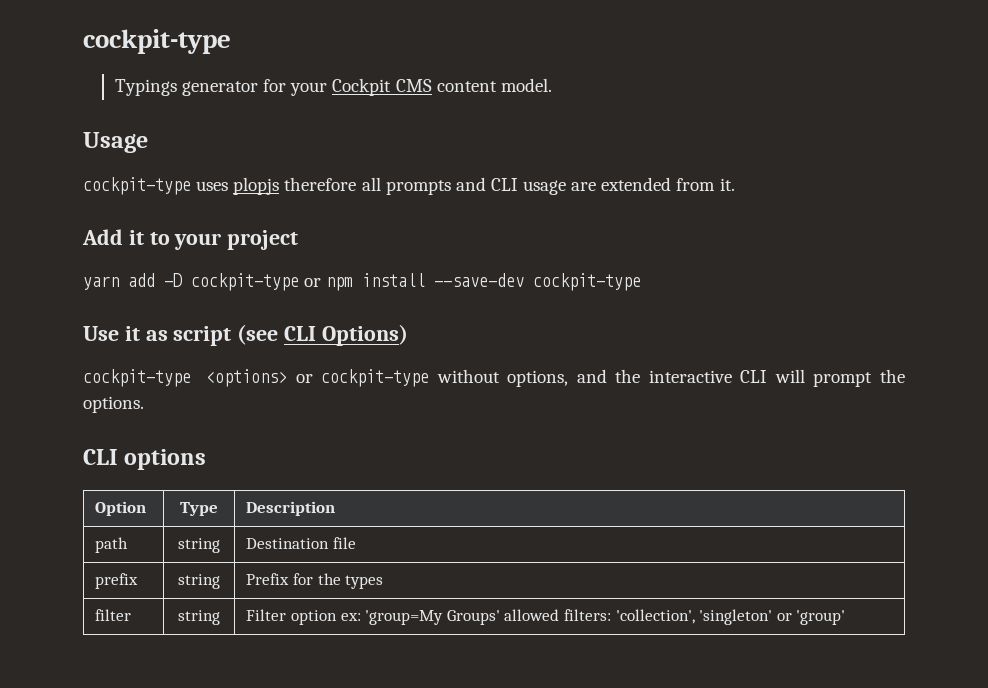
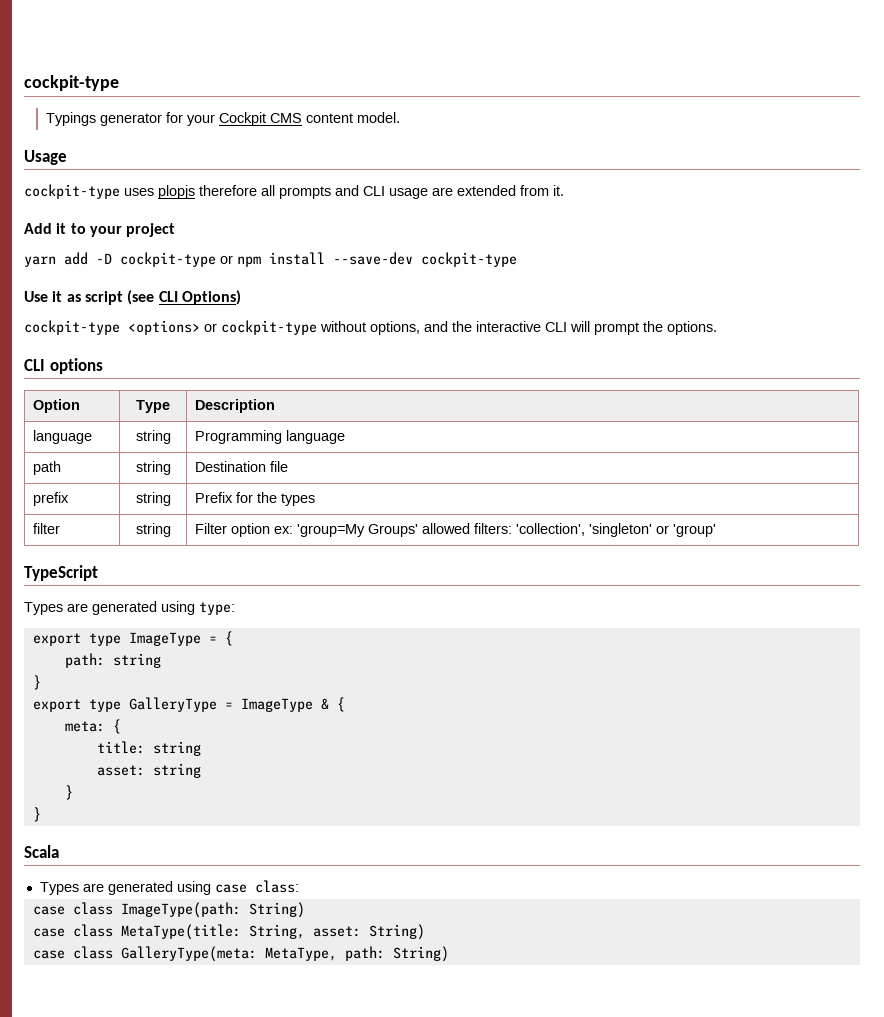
+ language | string | Programming language
+ TypeScript
+ Types are generated using type:
+ export type ImageType = {
+ path: string
+ }
+ export type GalleryType = ImageType & {
+ meta: {
+ title: string
+ asset: string
+ }
+ }
+ Scala
+ Types are generated using case class:
+ case class ImageType(path: String)
+ case class MetaType(title: String, asset: String)
+ case class GalleryType(meta: MetaType, path: String)

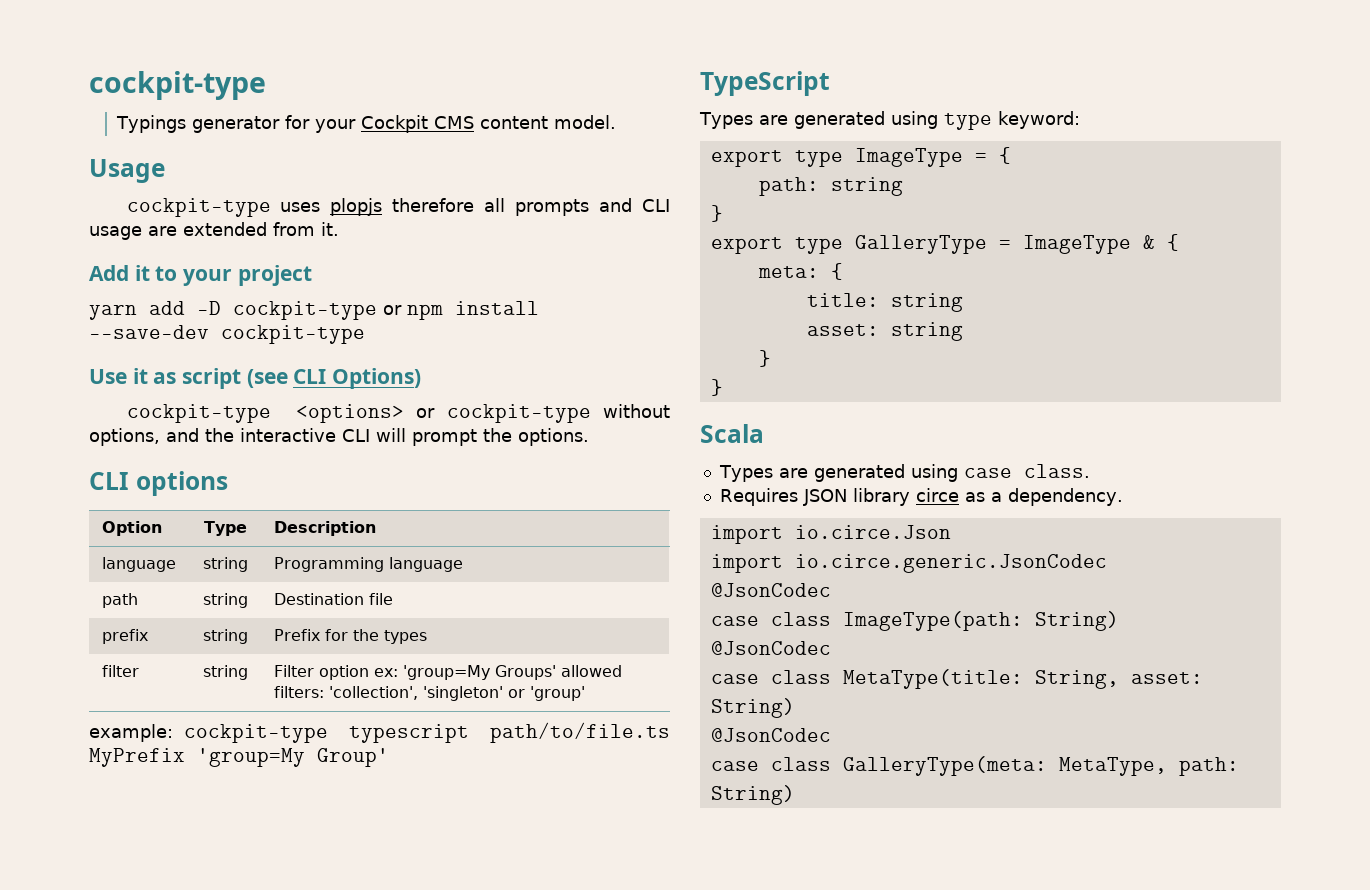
+ example: cockpit-type typescript path/to/file.ts MyPrefix 'group=My Group'
- Types are generated using type:
+ Types are generated using type keyword:
- Types are generated using case class:
+ Types are generated using case class.
+ Requires JSON library circe as a dependency.
+ import io.circe.Json
+ import io.circe.generic.JsonCodec
+ @JsonCodec
  case class ImageType(path: String)
+ @JsonCodec
  case class MetaType(title: String, asset: String)
+ @JsonCodec

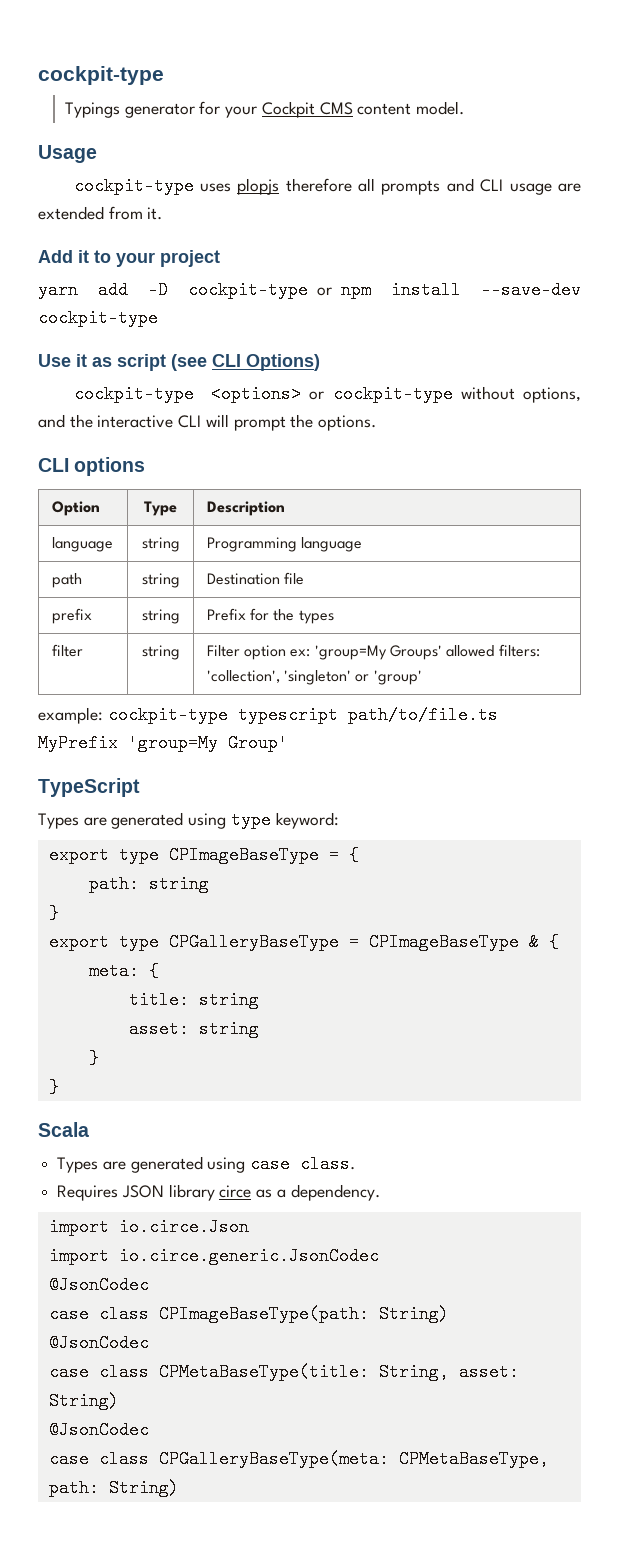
- export type ImageType = {
+ export type CPImageBaseType = {
- export type GalleryType = ImageType & {
+ export type CPGalleryBaseType = CPImageBaseType & {
- case class ImageType(path: String)
+ case class CPImageBaseType(path: String)
  @JsonCodec
- case class MetaType(title: String, asset: String)
+ case class CPMetaBaseType(title: String, asset: String)
- case class GalleryType(meta: MetaType, path: String)
+ case class CPGalleryBaseType(meta: CPMetaBaseType, path: String)

